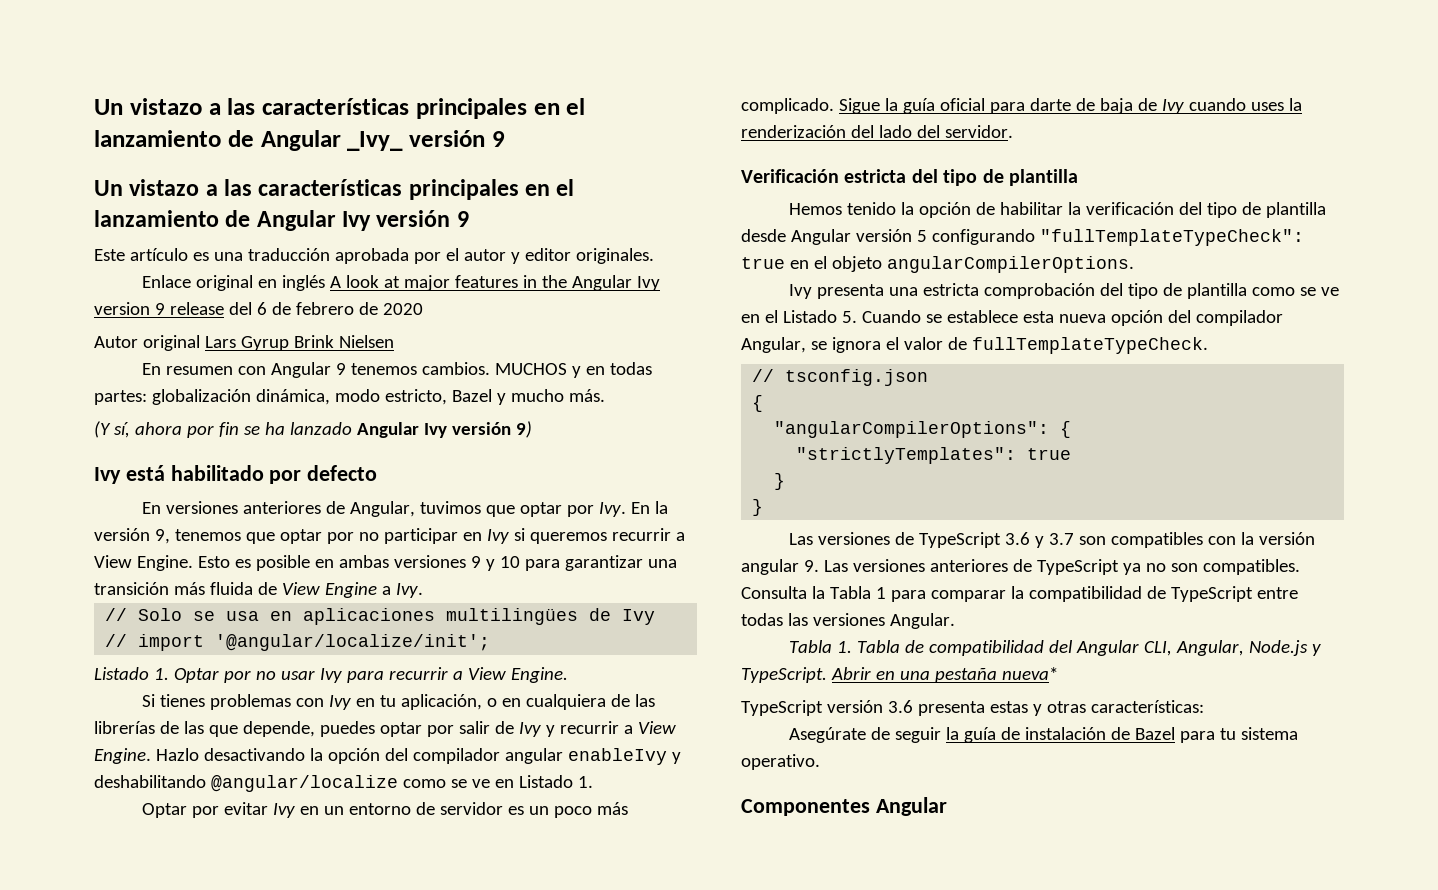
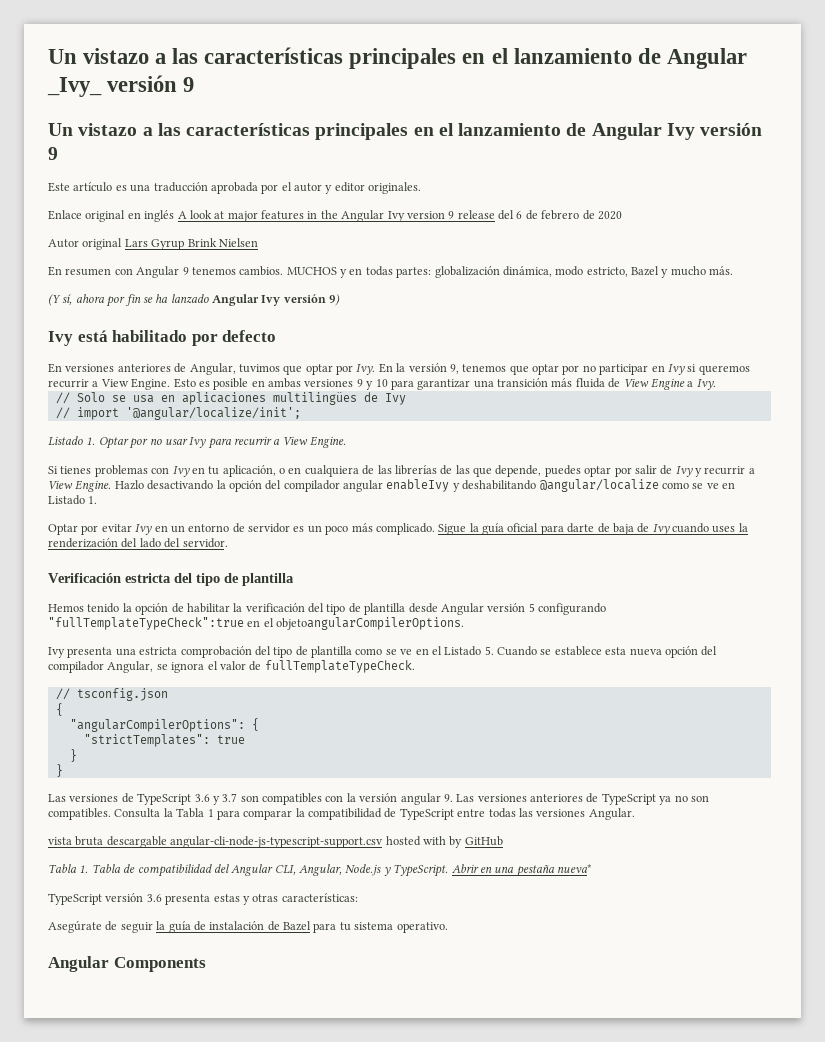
- Hemos tenido la opción de habilitar la verificación del tipo de plantilla desde Angular versión 5 configurando "fullTemplateTypeCheck": true en el objeto angularCompilerOptions.
+ Hemos tenido la opción de habilitar la verificación del tipo de plantilla desde Angular versión 5 configurando "fullTemplateTypeCheck":true en el objetoangularCompilerOptions.
- "strictlyTemplates": true
+ "strictTemplates": true
+ vista bruta descargable angular-cli-node-js-typescript-support.csv hosted with by GitHub
- Componentes Angular
+ Angular Components

